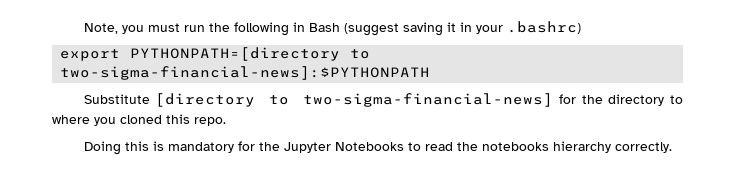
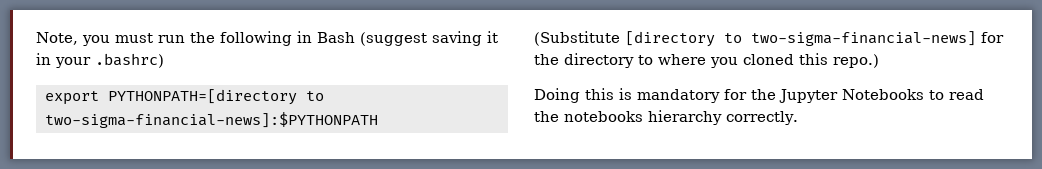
- Substitute [directory to two-sigma-financial-news] for the directory to where you cloned this repo.
+ (Substitute [directory to two-sigma-financial-news] for the directory to where you cloned this repo.)

